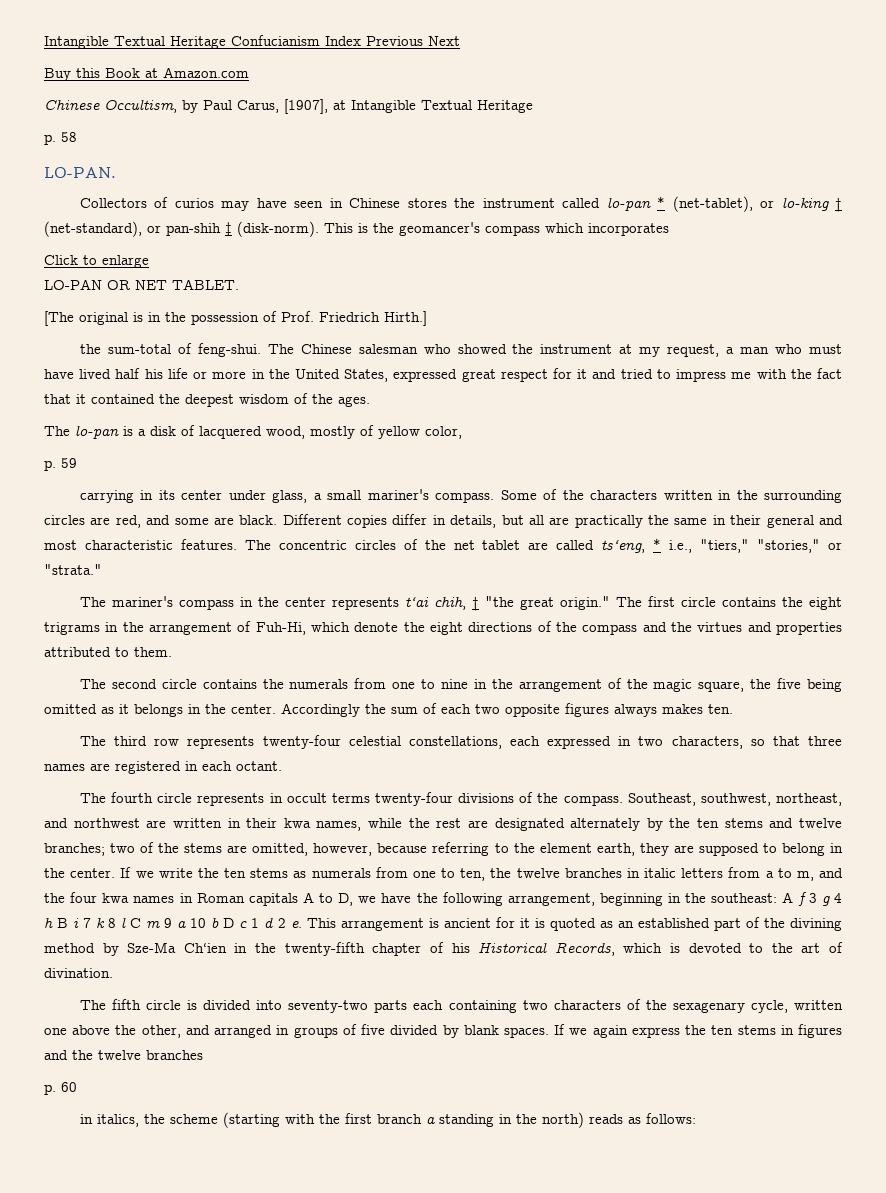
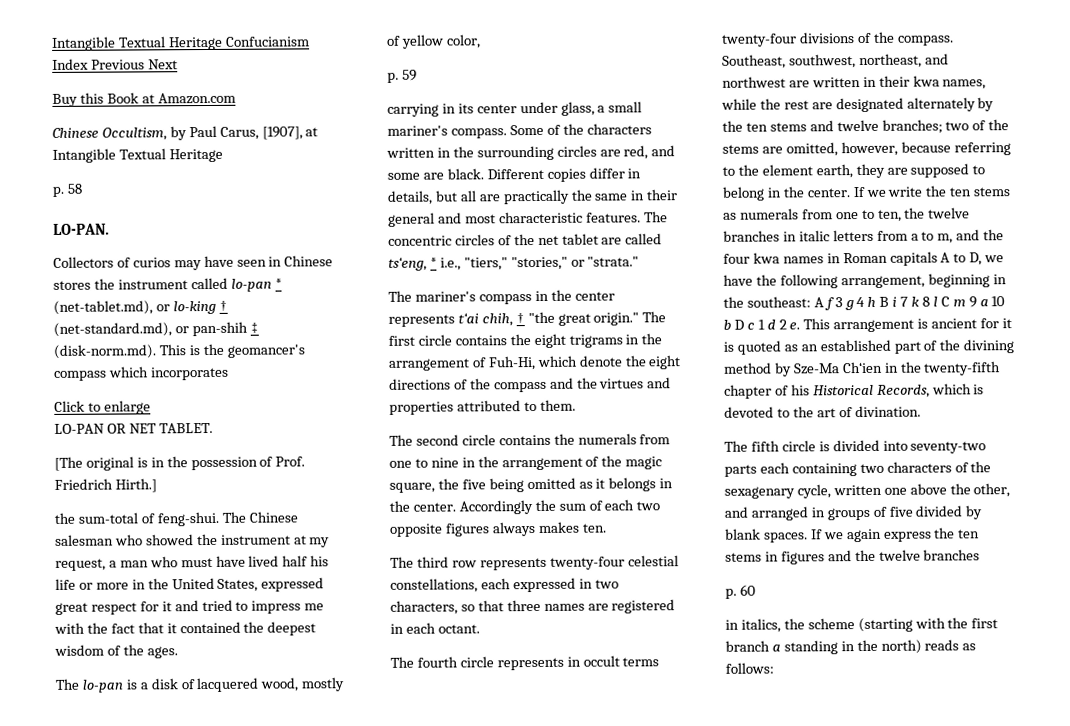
- Collectors of curios may have seen in Chinese stores the instrument called lo-pan * (net-tablet), or lo-king † (net-standard), or pan-shih ‡ (disk-norm). This is the geomancer's compass which incorporates
+ Collectors of curios may have seen in Chinese stores the instrument called lo-pan * (net-tablet.md), or lo-king † (net-standard.md), or pan-shih ‡ (disk-norm.md). This is the geomancer's compass which incorporates

